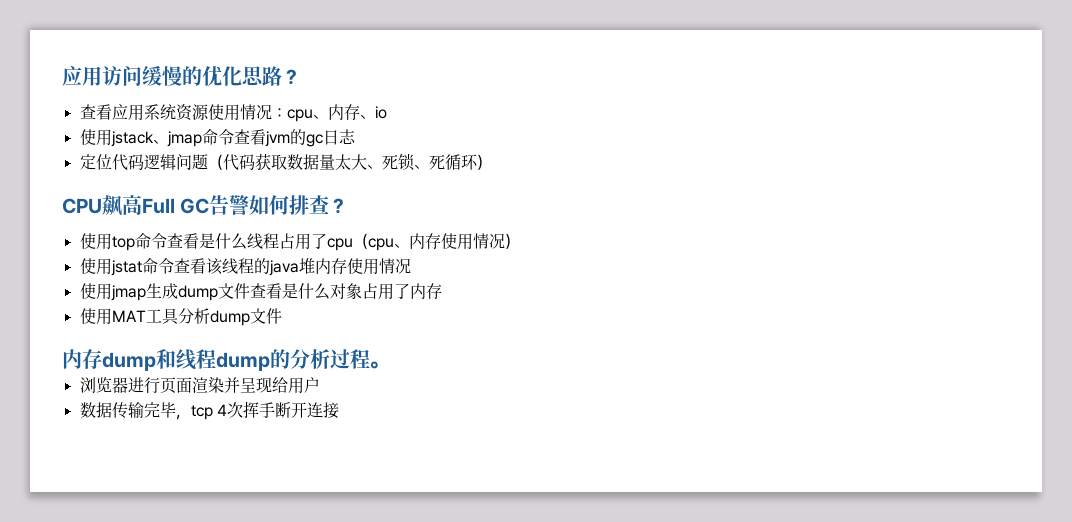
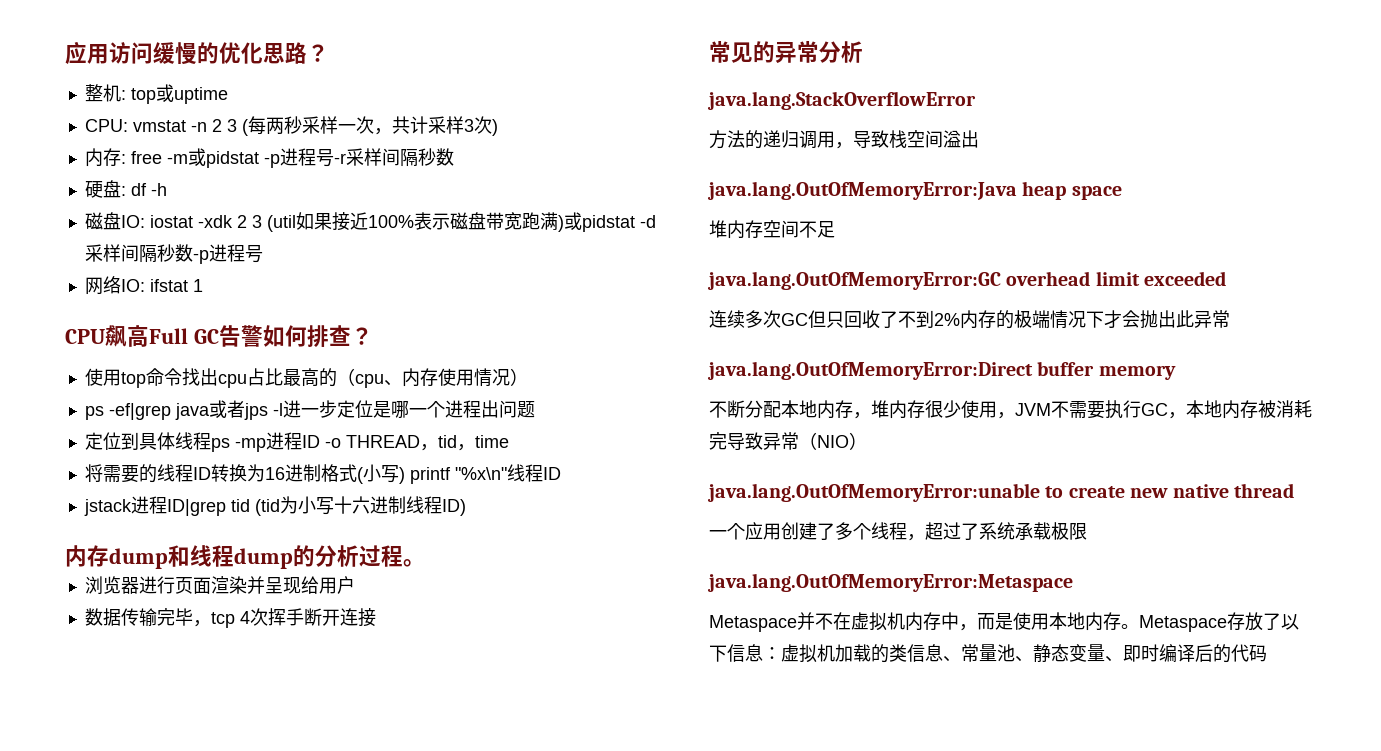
- 查看应用系统资源使用情况：cpu、内存、io
- 使用jstack、jmap命令查看jvm的gc日志
- 定位代码逻辑问题（代码获取数据量太大、死锁、死循环）
+ 整机: top或uptime
+ CPU: vmstat -n 2 3 (每两秒采样一次，共计采样3次)
+ 内存: free -m或pidstat -p进程号-r采样间隔秒数
+ 硬盘: df -h
+ 磁盘IO: iostat -xdk 2 3 (util如果接近100%表示磁盘带宽跑满)或pidstat -d采样间隔秒数-p进程号
+ 网络IO: ifstat 1
- 使用top命令查看是什么线程占用了cpu（cpu、内存使用情况）
+ 使用top命令找出cpu占比最高的（cpu、内存使用情况）
- 使用jstat命令查看该线程的java堆内存使用情况
- 使用jmap生成dump文件查看是什么对象占用了内存
- 使用MAT工具分析dump文件
+ ps -ef|grep java或者jps -l进一步定位是哪一个进程出问题
+ 定位到具体线程ps -mp进程ID -o THREAD，tid，time
+ 将需要的线程ID转换为16进制格式(小写) printf "%x\n"线程ID
+ jstack进程ID|grep tid (tid为小写十六进制线程ID)
+ 常见的异常分析
+ java.lang.StackOverflowError
+ 方法的递归调用，导致栈空间溢出
+ java.lang.OutOfMemoryError:Java heap space
+ 堆内存空间不足
+ java.lang.OutOfMemoryError:GC overhead limit exceeded
+ 连续多次GC但只回收了不到2%内存的极端情况下才会抛出此异常
+ java.lang.OutOfMemoryError:Direct buffer memory
+ 不断分配本地内存，堆内存很少使用，JVM不需要执行GC，本地内存被消耗完导致异常（NIO）
+ java.lang.OutOfMemoryError:unable to create new native thread
+ 一个应用创建了多个线程，超过了系统承载极限
+ java.lang.OutOfMemoryError:Metaspace
+ Metaspace并不在虚拟机内存中，而是使用本地内存。Metaspace存放了以下信息：虚拟机加载的类信息、常量池、静态变量、即时编译后的代码

